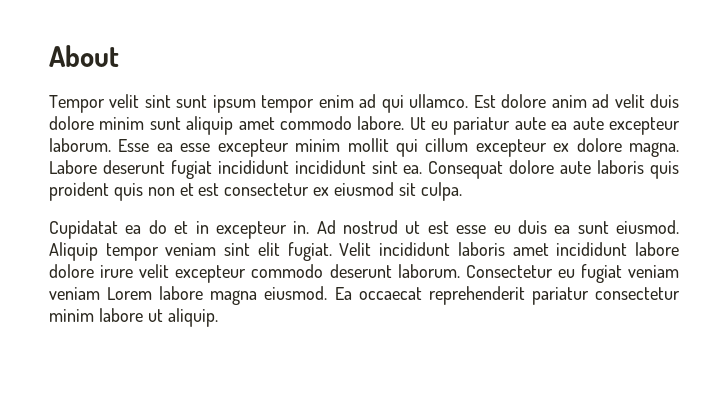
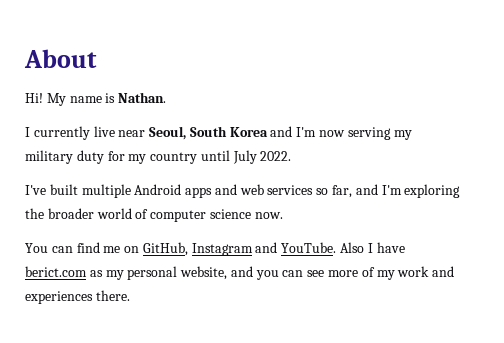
- Tempor velit sint sunt ipsum tempor enim ad qui ullamco. Est dolore anim ad velit duis dolore minim sunt aliquip amet commodo labore. Ut eu pariatur aute ea aute excepteur laborum. Esse ea esse excepteur minim mollit qui cillum excepteur ex dolore magna. Labore deserunt fugiat incididunt incididunt sint ea. Consequat dolore aute laboris quis proident quis non et est consectetur ex eiusmod sit culpa.
- Cupidatat ea do et in excepteur in. Ad nostrud ut est esse eu duis ea sunt eiusmod. Aliquip tempor veniam sint elit fugiat. Velit incididunt laboris amet incididunt labore dolore irure velit excepteur commodo deserunt laborum. Consectetur eu fugiat veniam veniam Lorem labore magna eiusmod. Ea occaecat reprehenderit pariatur consectetur minim labore ut aliquip.
+ Hi! My name is Nathan.
+ I currently live near Seoul, South Korea and I'm now serving my military duty for my country until July 2022.
+ I've built multiple Android apps and web services so far, and I'm exploring the broader world of computer science now.
+ You can find me on GitHub, Instagram and YouTube. Also I have berict.com as my personal website, and you can see more of my work and experiences there.

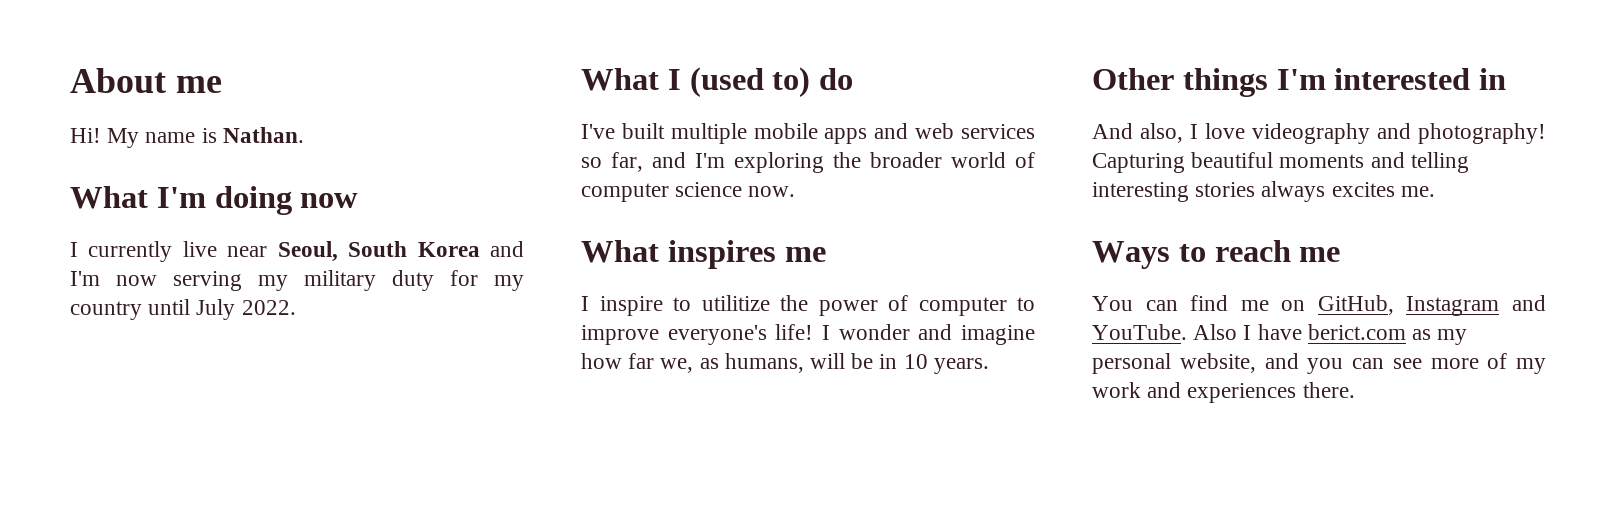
- About
+ About me
+ What I'm doing now
+ What I (used to) do
- I've built multiple Android apps and web services so far, and I'm exploring the broader world of computer science now.
+ I've built multiple mobile apps and web services so far, and I'm exploring the broader world of computer science now.
+ What inspires me
+ I inspire to utilitize the power of computer to improve everyone's life! I wonder and imagine how far we, as humans, will be in 10 years.
+ Other things I'm interested in
+ And also, I love videography and photography! Capturing beautiful moments and telling interesting stories always excites me.
+ Ways to reach me

